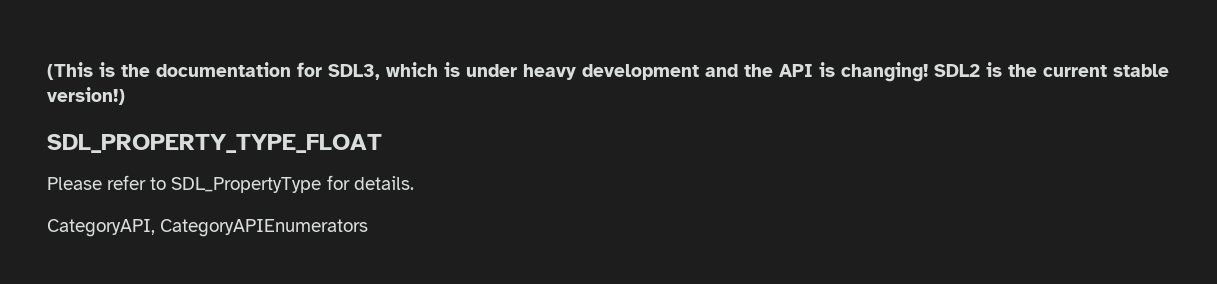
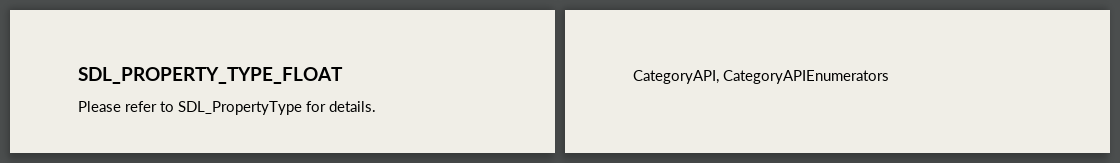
- (This is the documentation for SDL3, which is under heavy development and the API is changing! SDL2 is the current stable version!)

